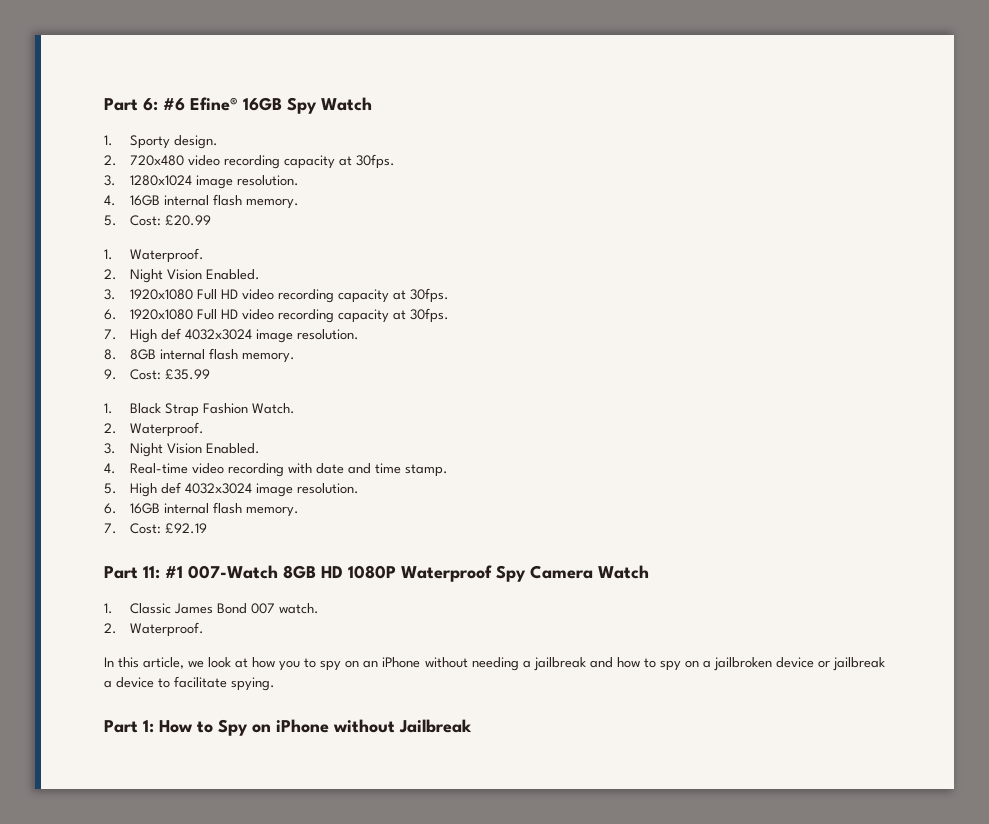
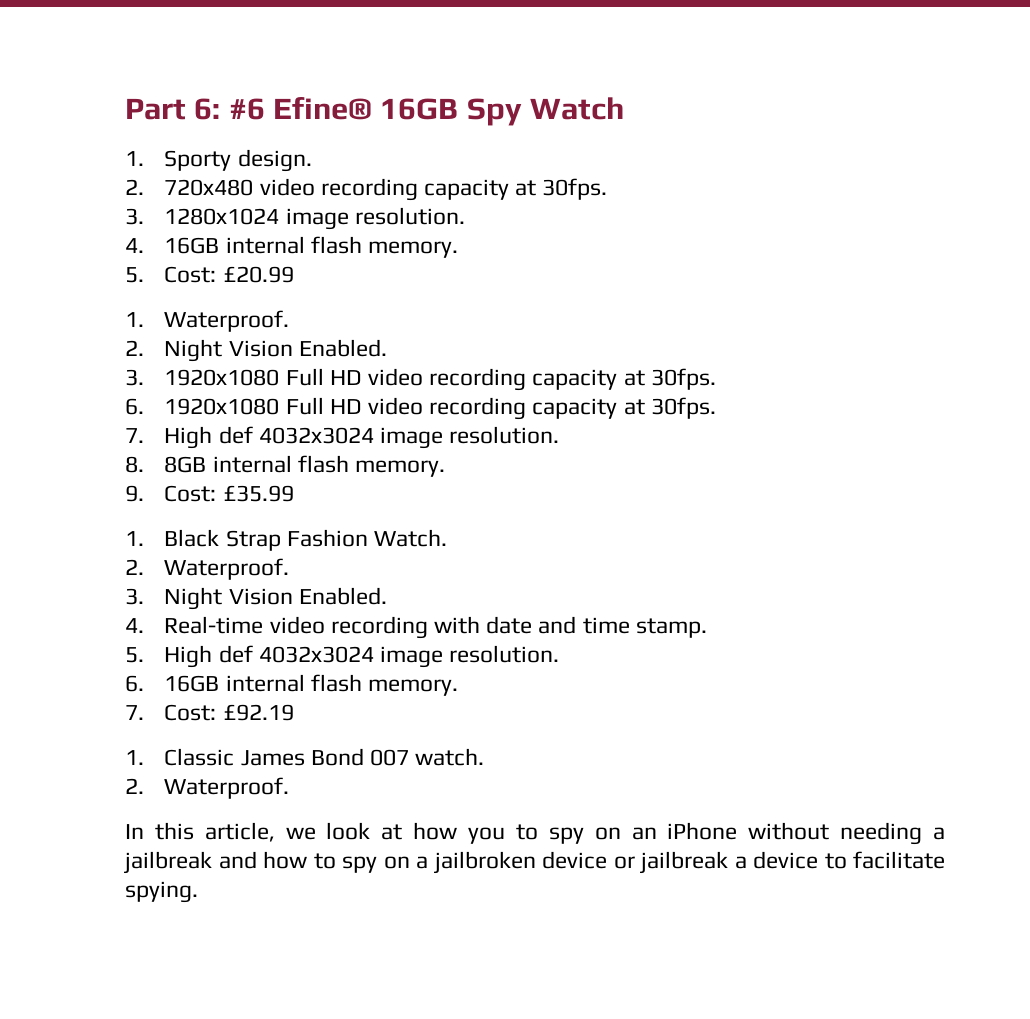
- Part 11: #1 007-Watch 8GB HD 1080P Waterproof Spy Camera Watch
- Part 1: How to Spy on iPhone without Jailbreak

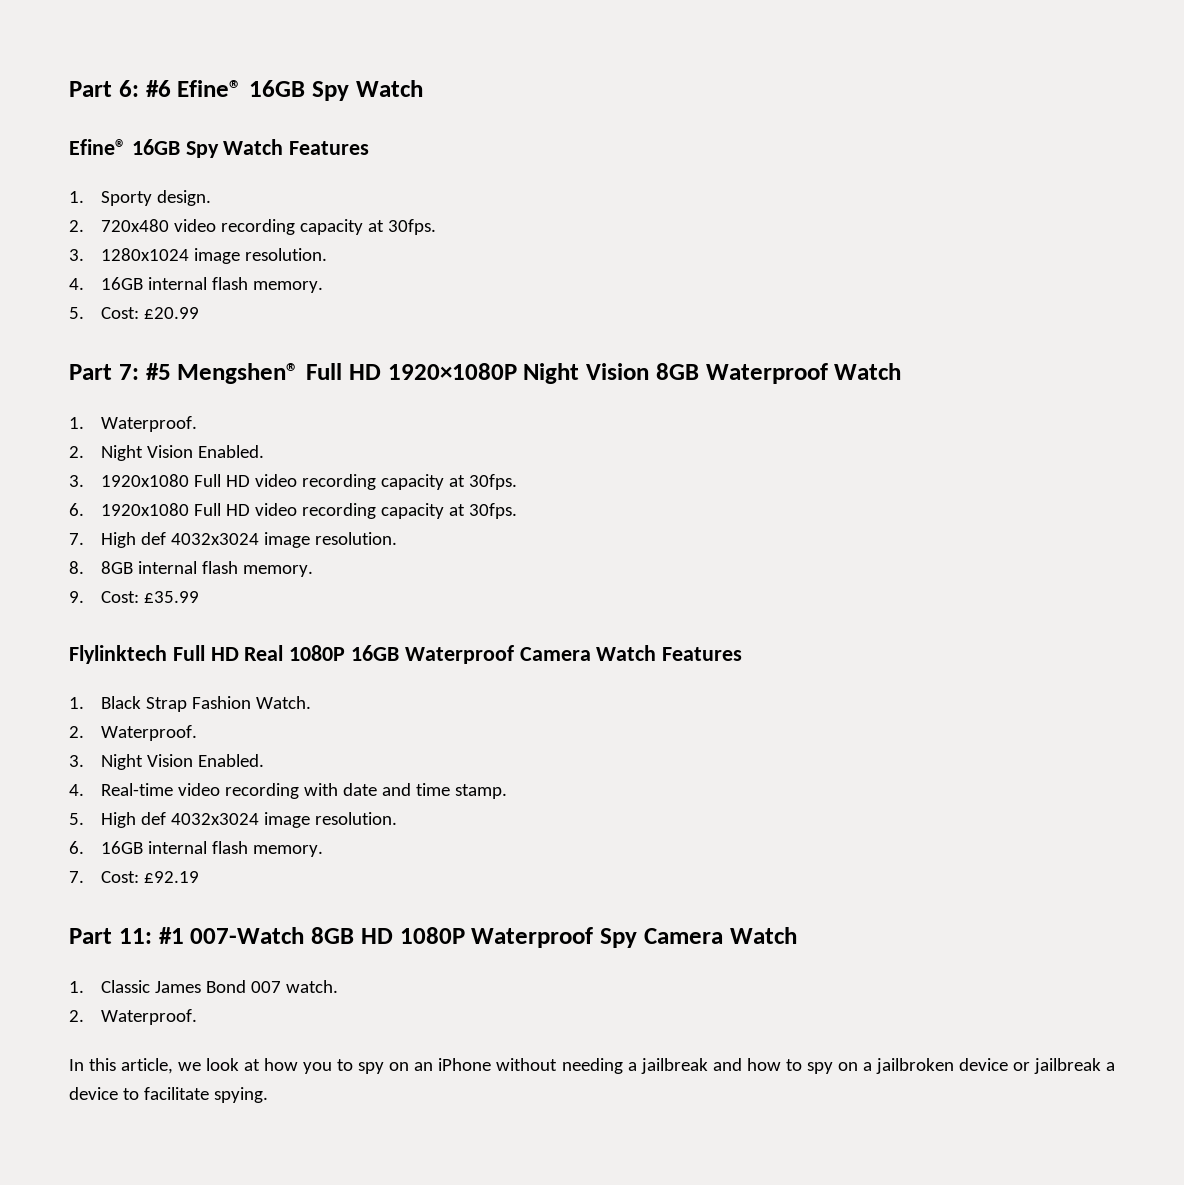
+ Efine® 16GB Spy Watch Features
+ Part 7: #5 Mengshen® Full HD 1920×1080P Night Vision 8GB Waterproof Watch
+ Flylinktech Full HD Real 1080P 16GB Waterproof Camera Watch Features
+ Part 11: #1 007-Watch 8GB HD 1080P Waterproof Spy Camera Watch

